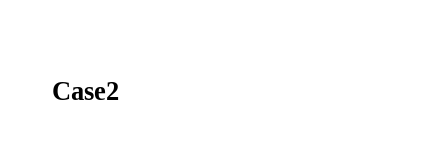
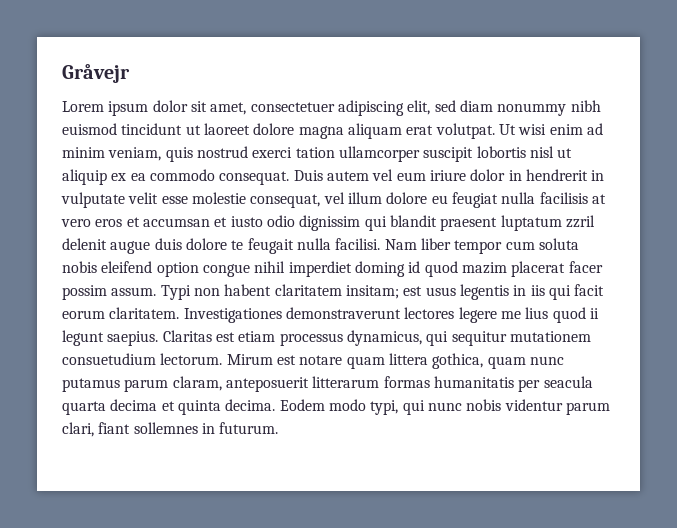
- Case2
+ Gråvejr
+ Lorem ipsum dolor sit amet, consectetuer adipiscing elit, sed diam nonummy nibh euismod tincidunt ut laoreet dolore magna aliquam erat volutpat. Ut wisi enim ad minim veniam, quis nostrud exerci tation ullamcorper suscipit lobortis nisl ut aliquip ex ea commodo consequat. Duis autem vel eum iriure dolor in hendrerit in vulputate velit esse molestie consequat, vel illum dolore eu feugiat nulla facilisis at vero eros et accumsan et iusto odio dignissim qui blandit praesent luptatum zzril delenit augue duis dolore te feugait nulla facilisi. Nam liber tempor cum soluta nobis eleifend option congue nihil imperdiet doming id quod mazim placerat facer possim assum. Typi non habent claritatem insitam; est usus legentis in iis qui facit eorum claritatem. Investigationes demonstraverunt lectores legere me lius quod ii legunt saepius. Claritas est etiam processus dynamicus, qui sequitur mutationem consuetudium lectorum. Mirum est notare quam littera gothica, quam nunc putamus parum claram, anteposuerit litterarum formas humanitatis per seacula quarta decima et quinta decima. Eodem modo typi, qui nunc nobis videntur parum clari, fiant sollemnes in futurum.

